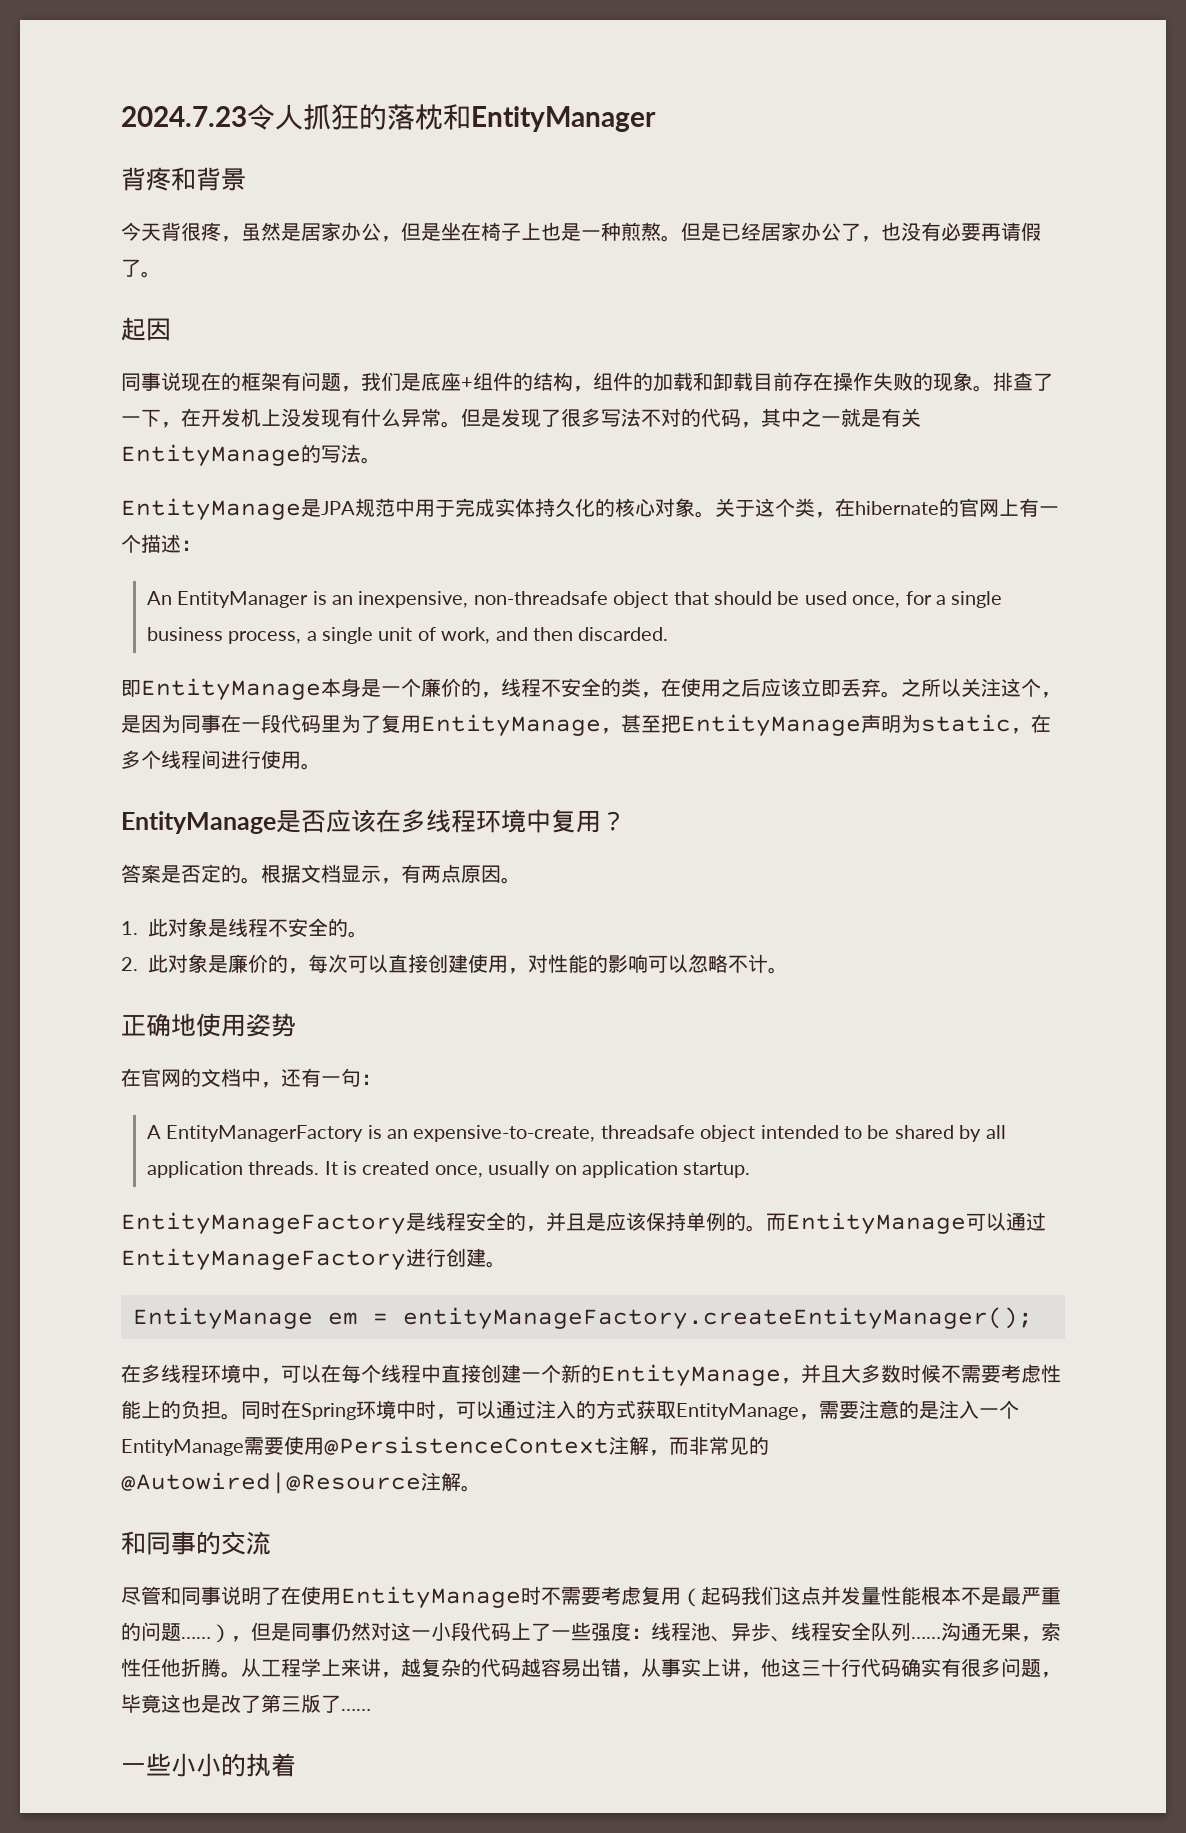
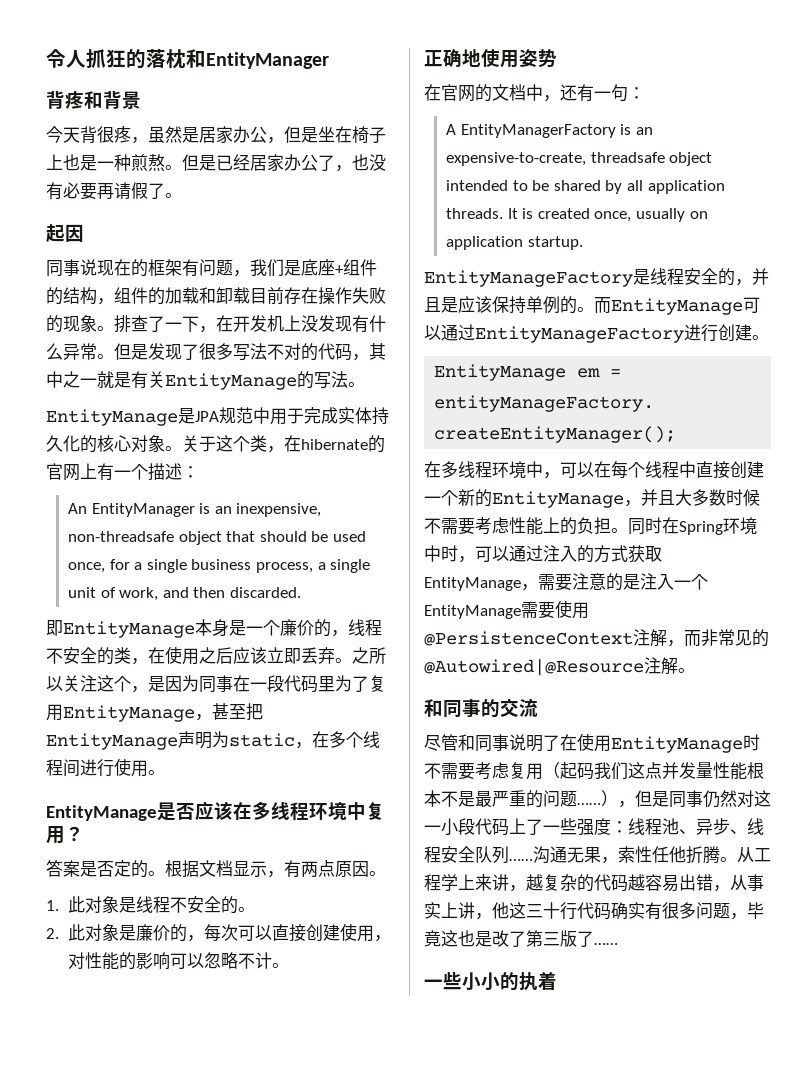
- 2024.7.23令人抓狂的落枕和EntityManager
+ 令人抓狂的落枕和EntityManager

